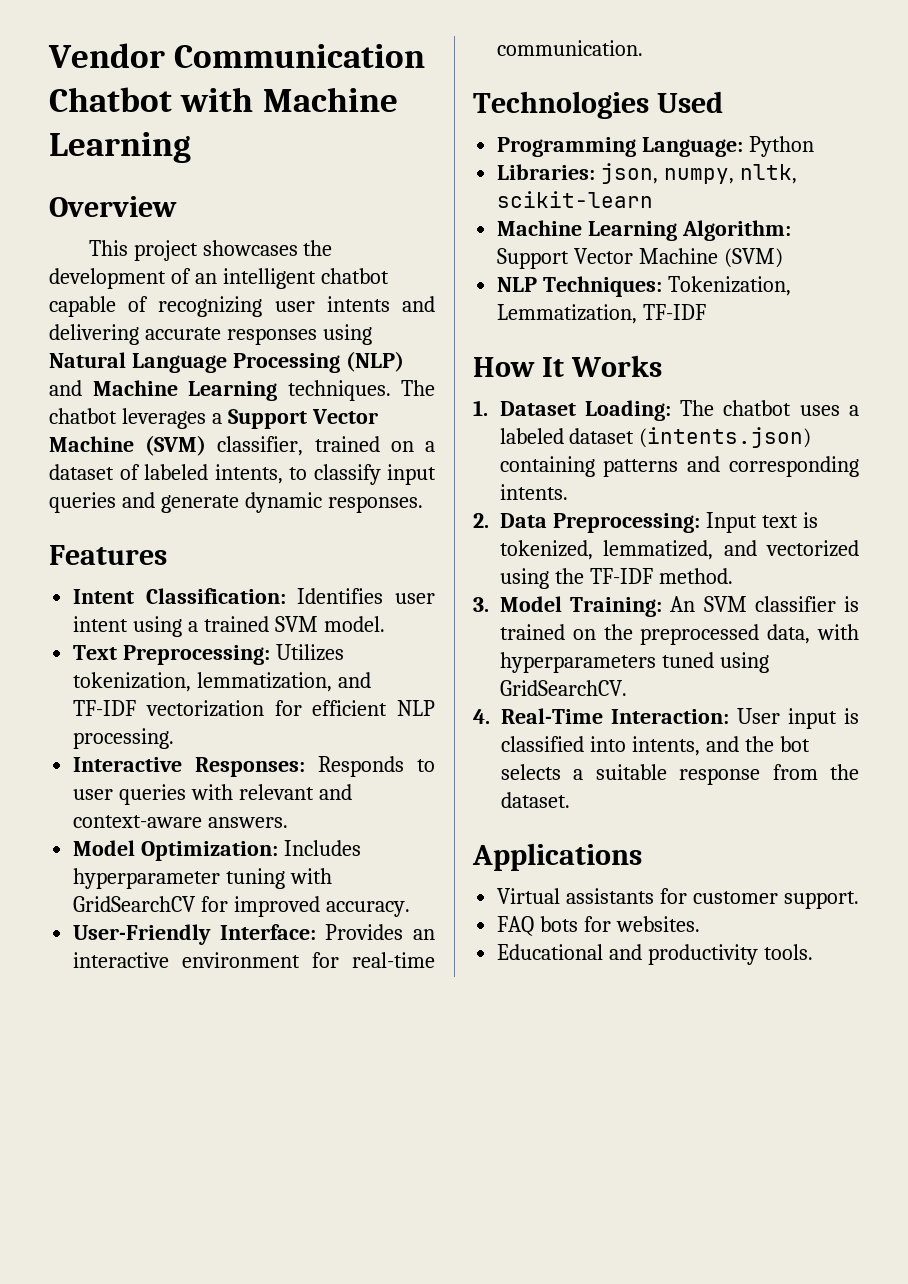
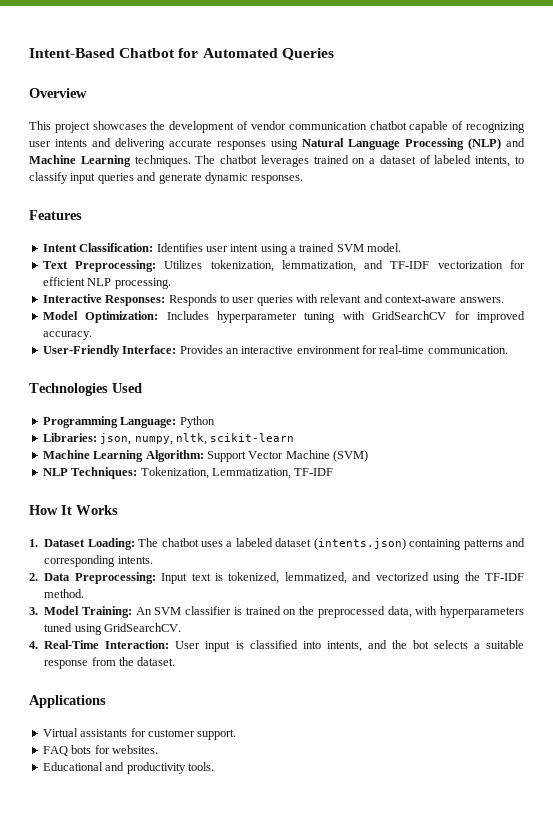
- Vendor Communication Chatbot with Machine Learning
+ Intent-Based Chatbot for Automated Queries
- This project showcases the development of an intelligent chatbot capable of recognizing user intents and delivering accurate responses using Natural Language Processing (NLP) and Machine Learning techniques.
+ This project showcases the development of vendor communication chatbot capable of recognizing user intents and delivering accurate responses using Natural Language Processing (NLP) and Machine Learning techniques.
- The chatbot leverages a Support Vector Machine (SVM) classifier, trained on a dataset of labeled intents, to classify input queries and generate dynamic responses.
+ The chatbot leverages trained on a dataset of labeled intents, to classify input queries and generate dynamic responses.

